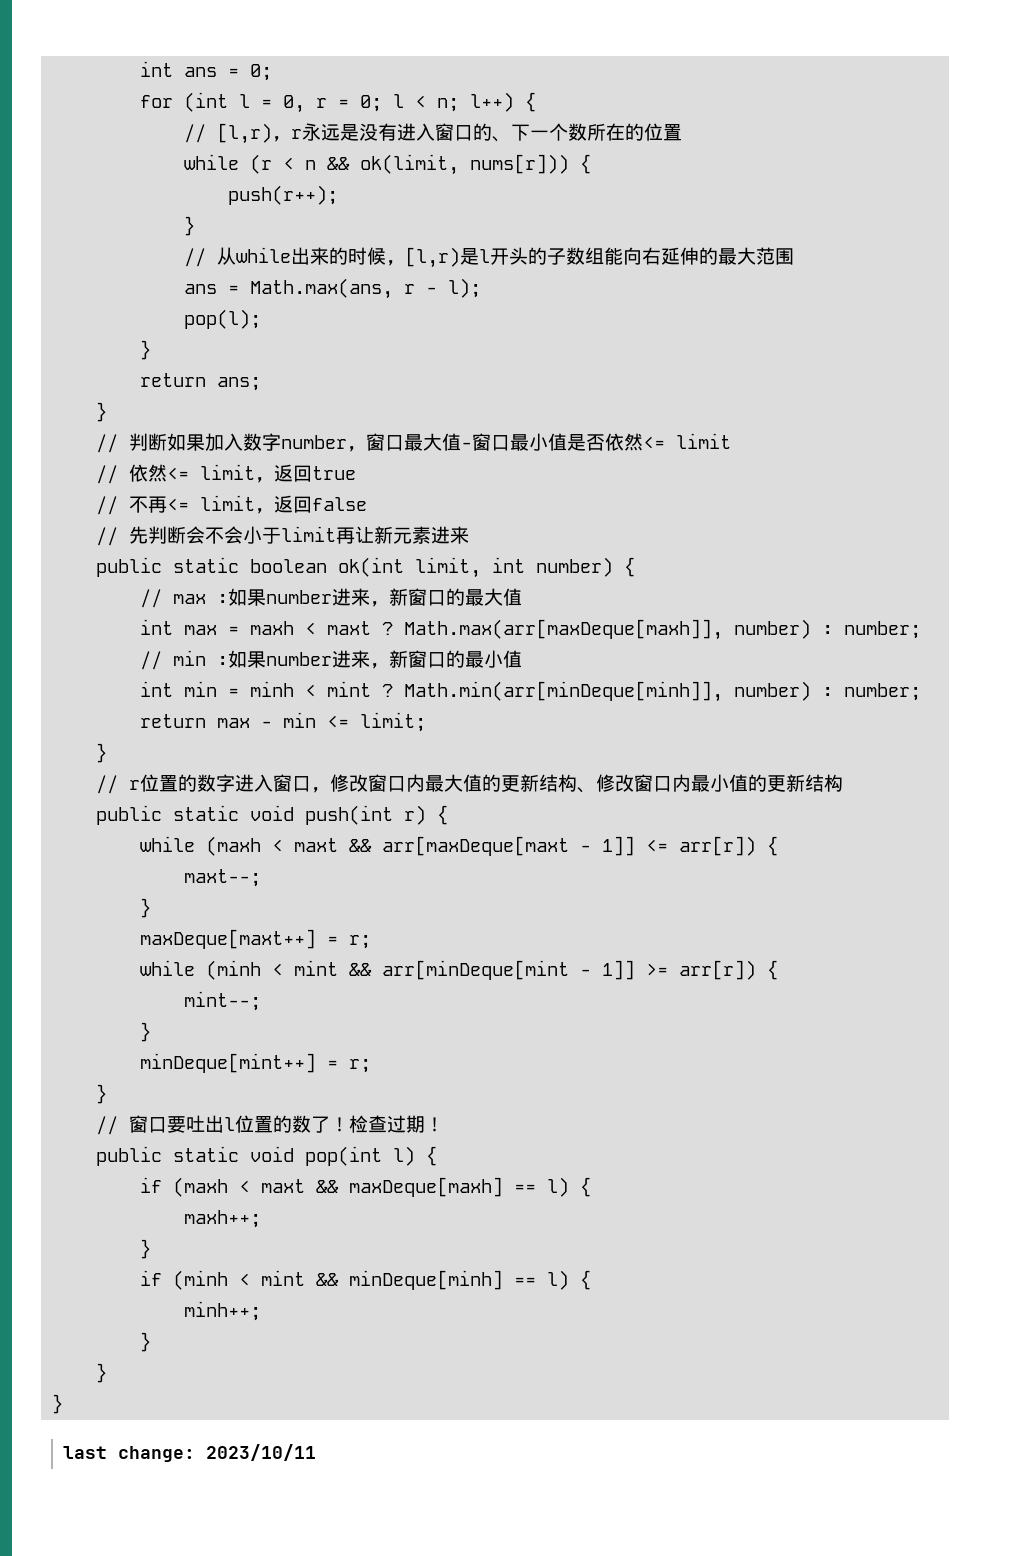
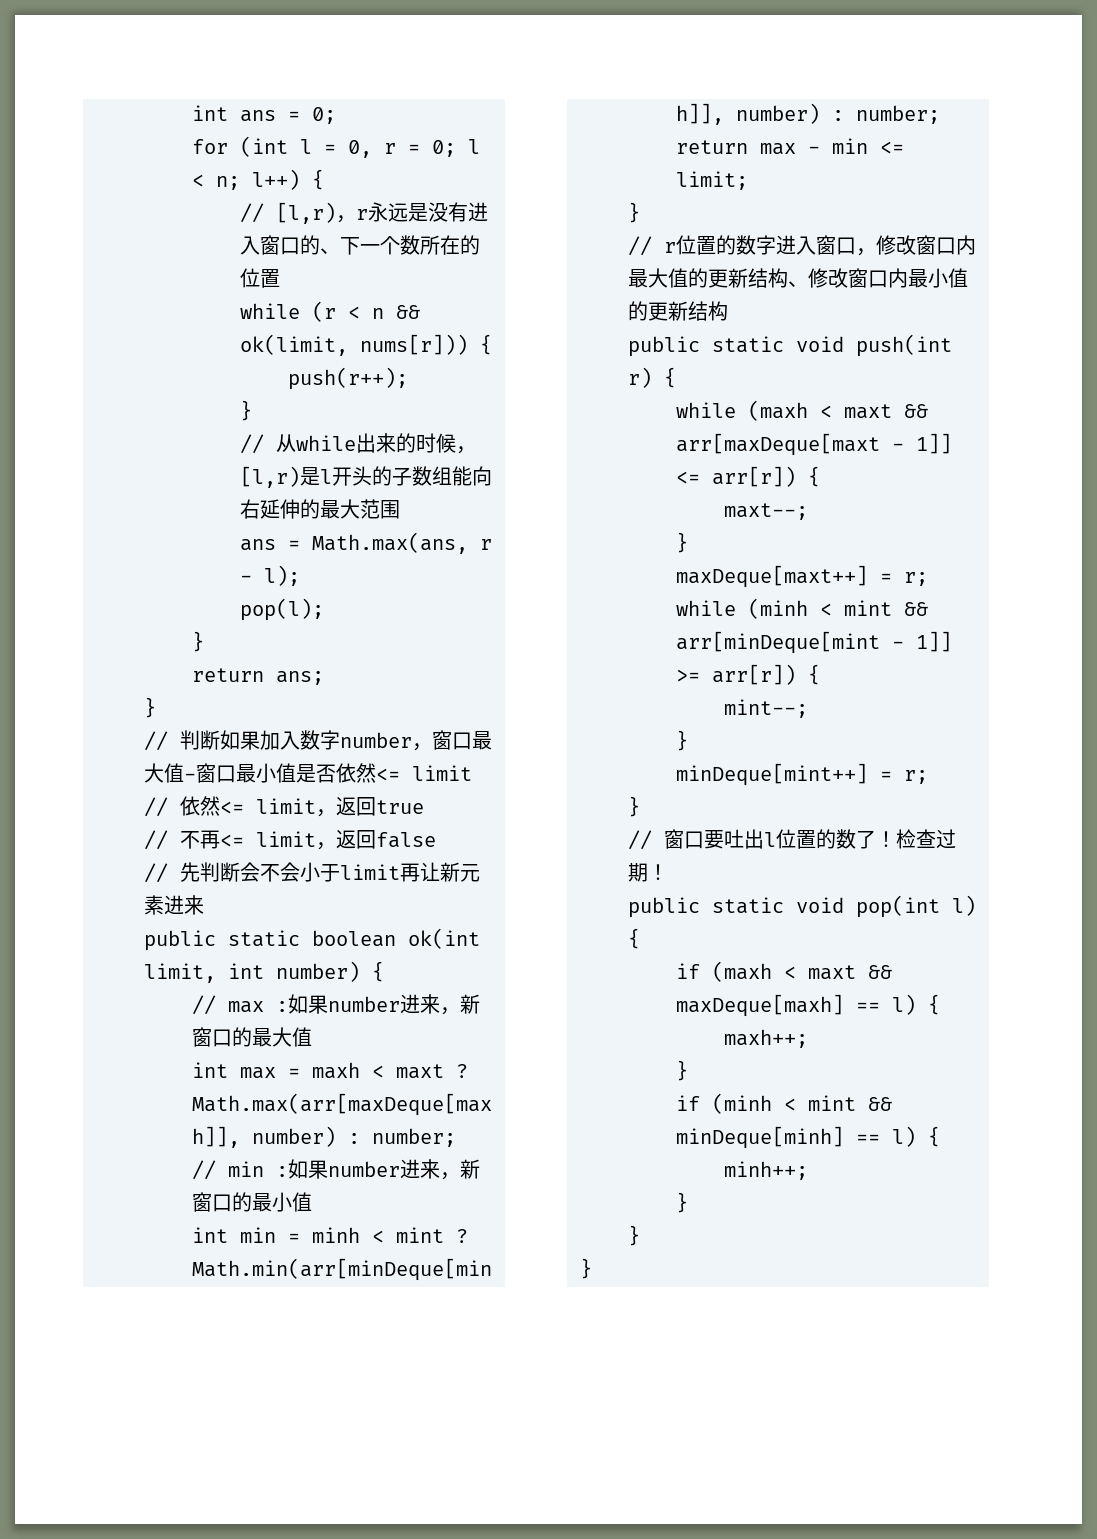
- last change: 2023/10/11

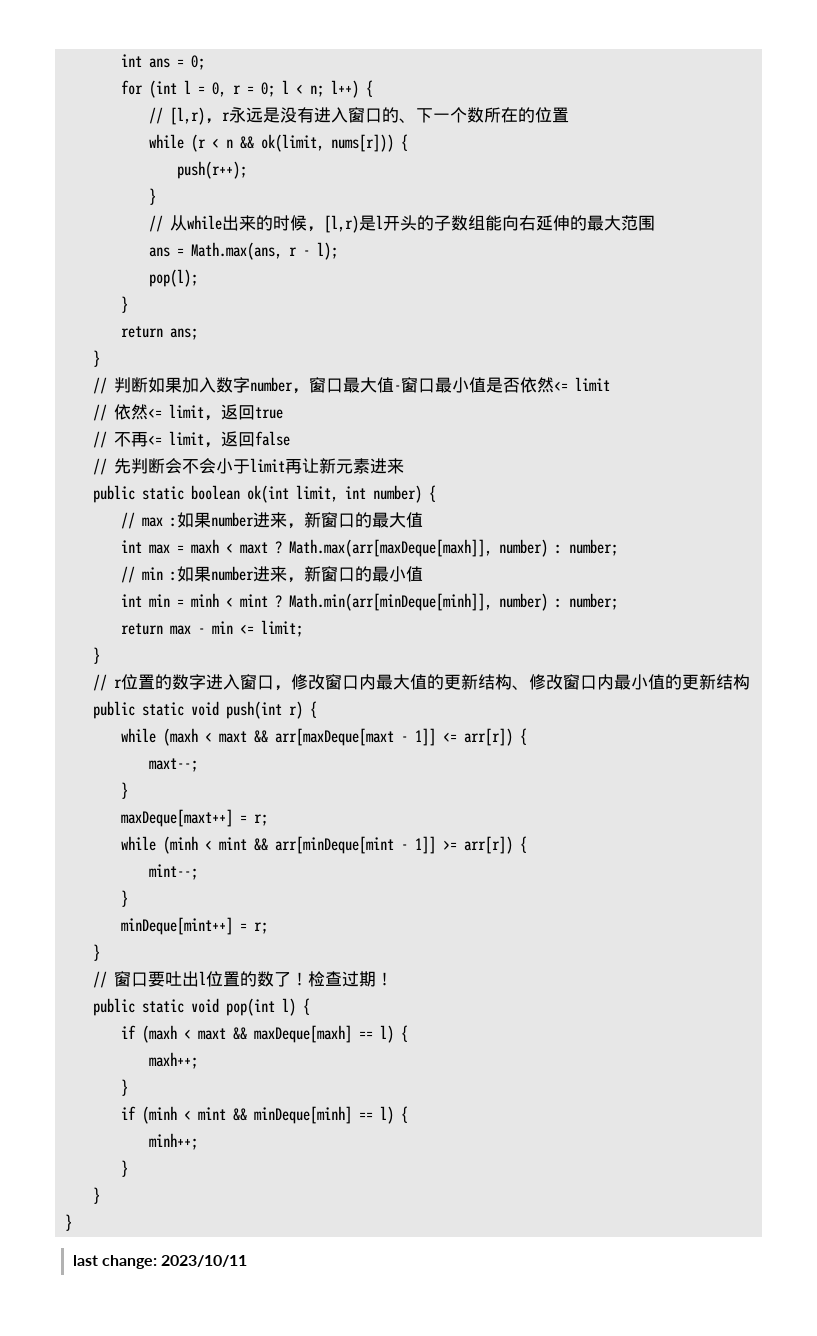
+ last change: 2023/10/11

